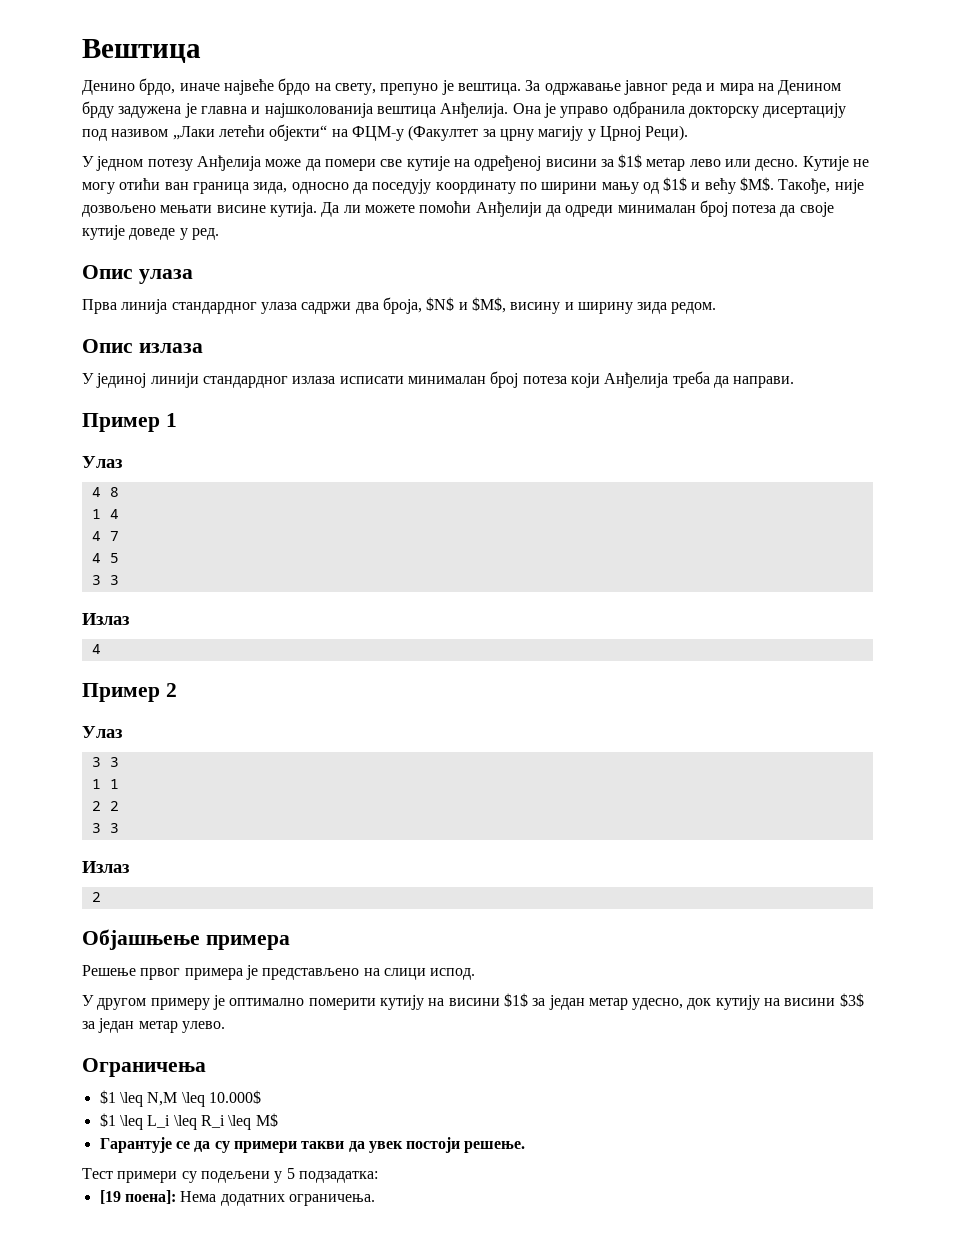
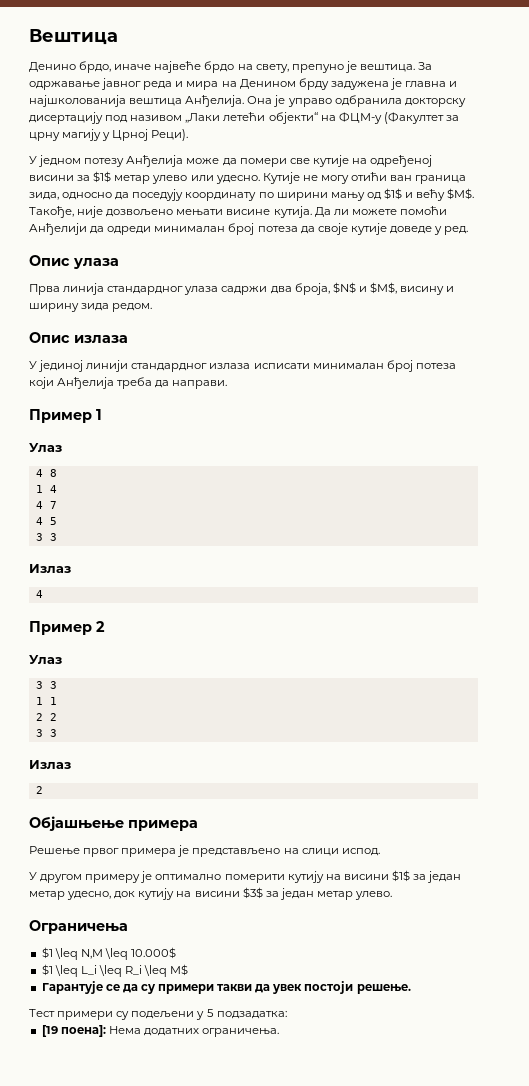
- У једном потезу Анђелија може да помери све кутије на одређеној висини за $1$ метар лево или десно.
+ У једном потезу Анђелија може да помери све кутије на одређеној висини за $1$ метар улево или удесно.

